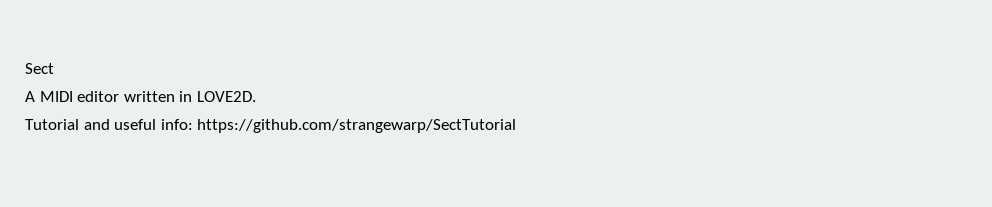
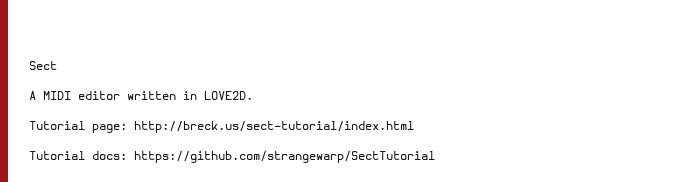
- Tutorial and useful info: https://github.com/strangewarp/SectTutorial
+ Tutorial page: http://breck.us/sect-tutorial/index.html
+ Tutorial docs: https://github.com/strangewarp/SectTutorial

